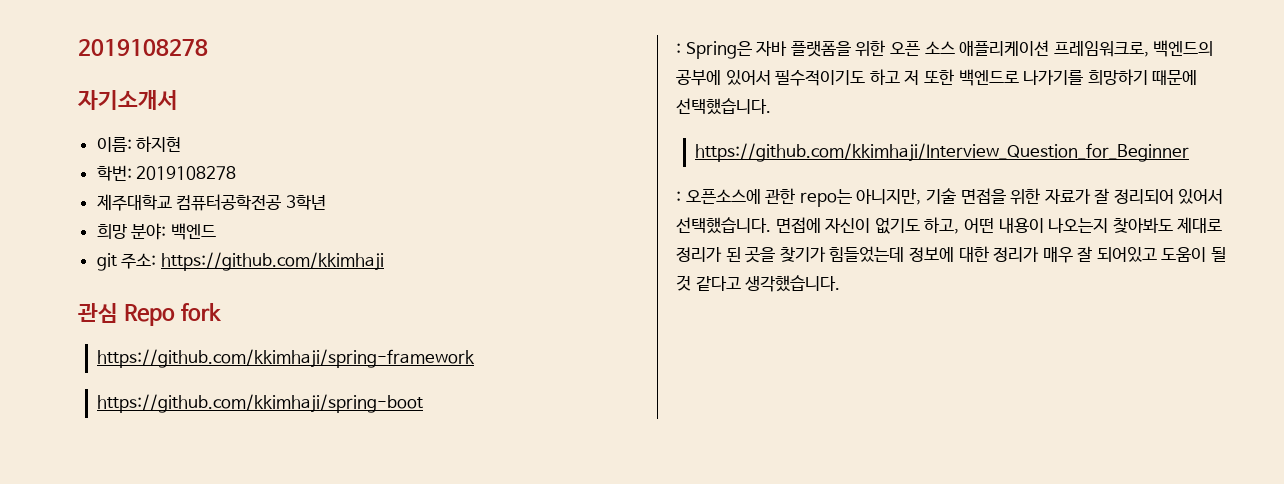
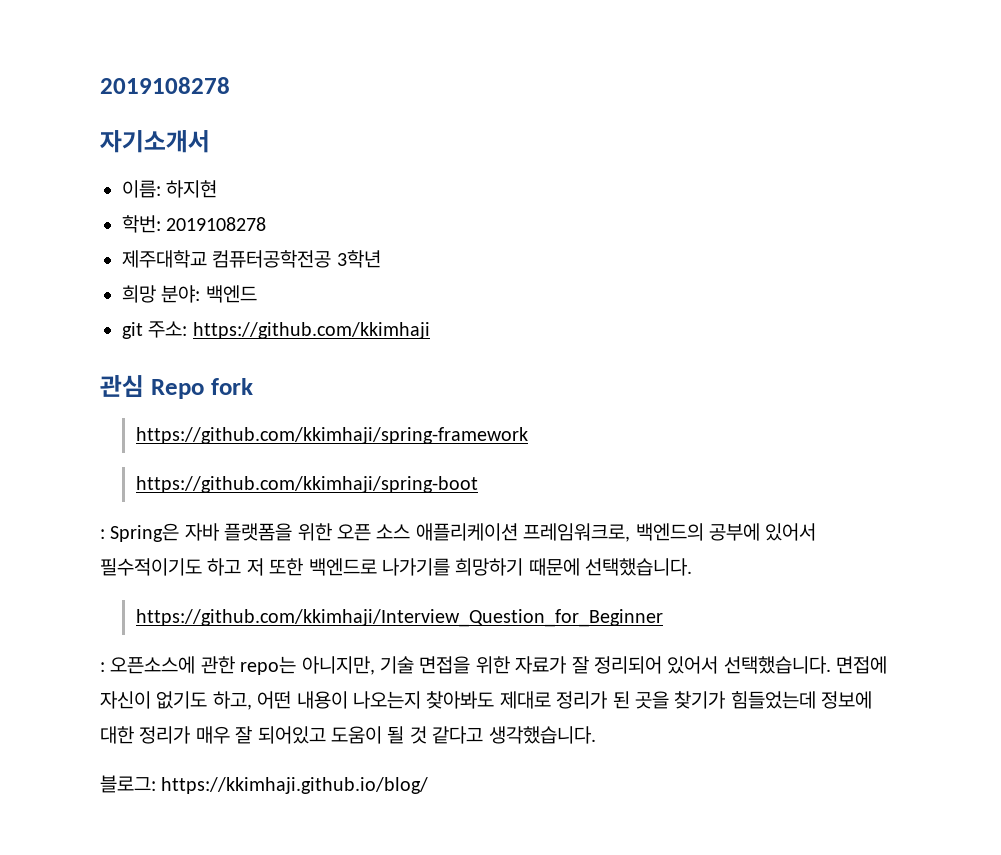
+ 블로그: https://kkimhaji.github.io/blog/

